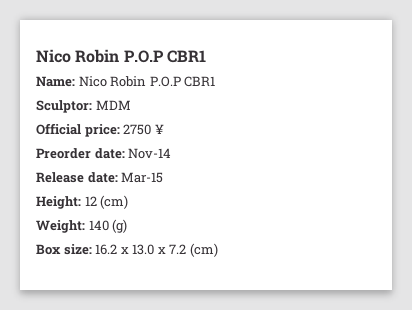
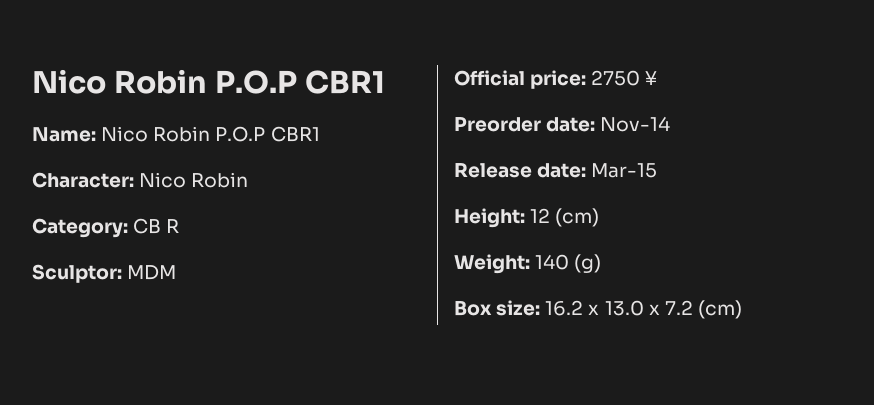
+ Character: Nico Robin
+ Category: CB R

